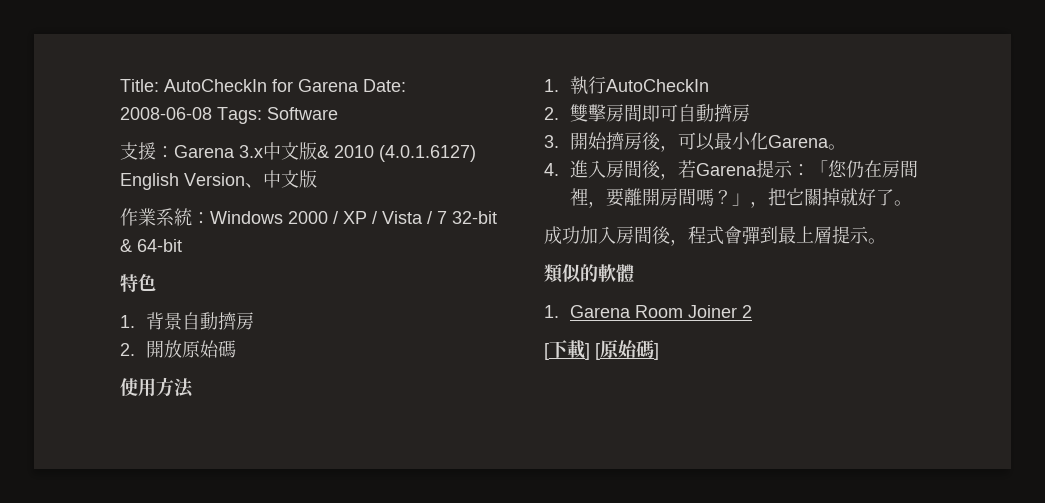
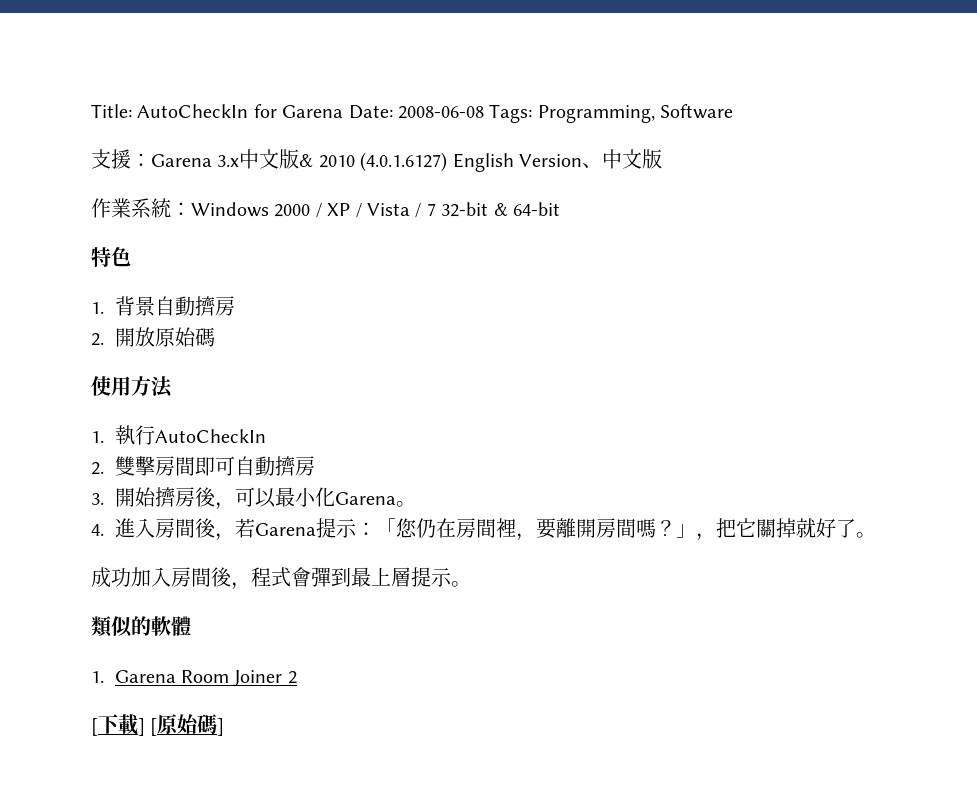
- Title: AutoCheckIn for Garena Date: 2008-06-08 Tags: Software
+ Title: AutoCheckIn for Garena Date: 2008-06-08 Tags: Programming, Software

